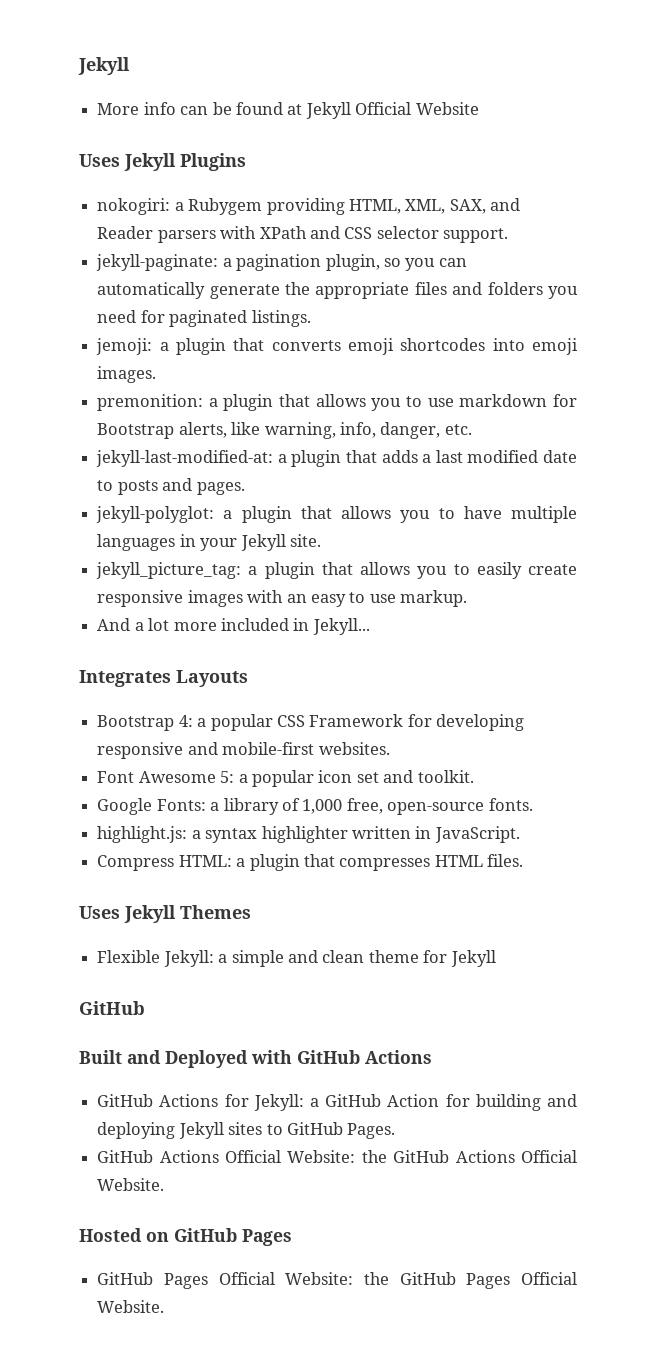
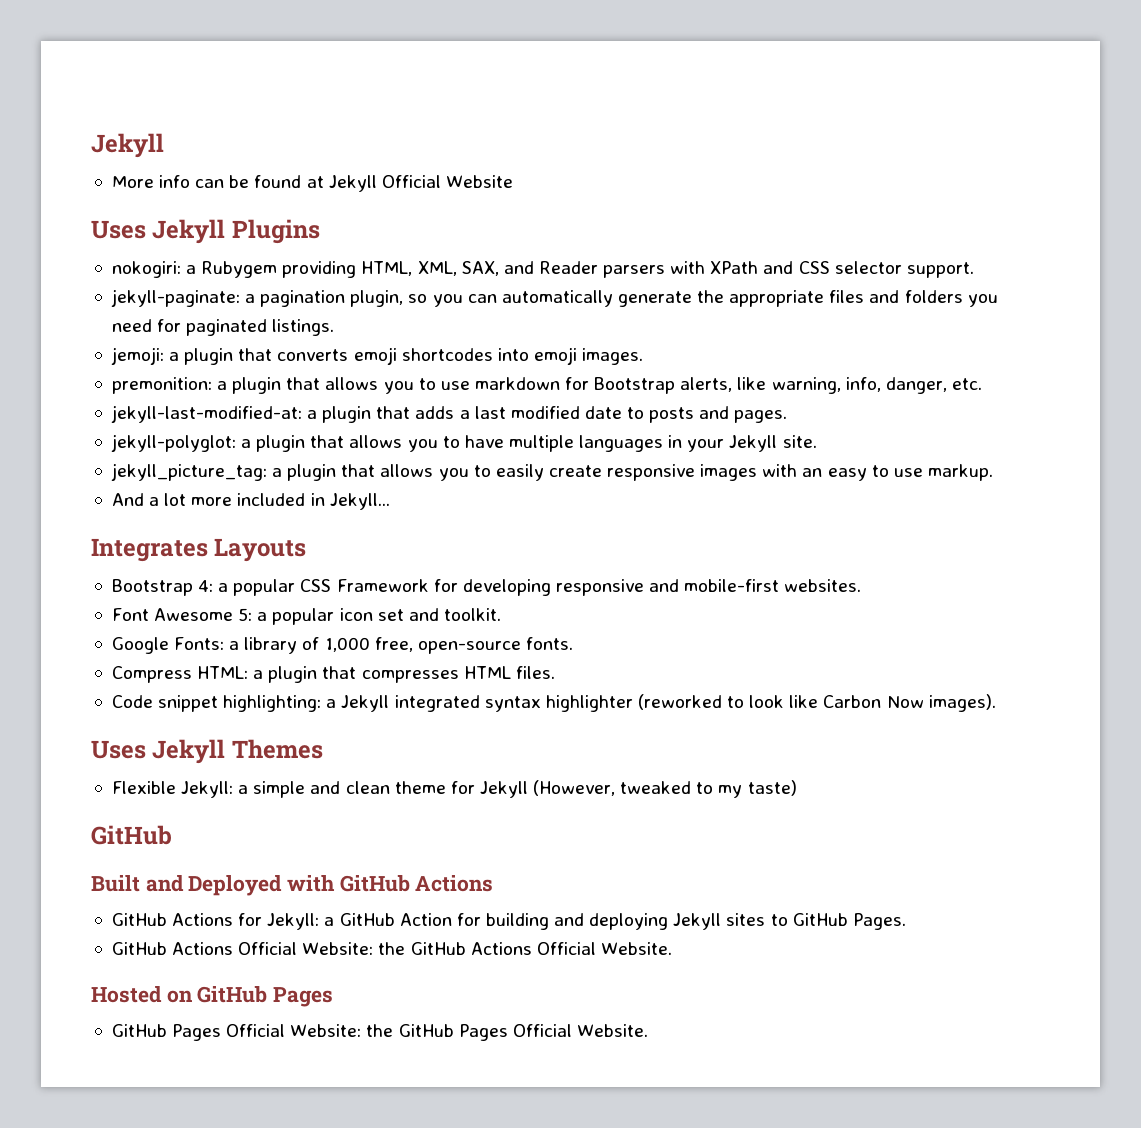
- highlight.js: a syntax highlighter written in JavaScript.
+ Code snippet highlighting: a Jekyll integrated syntax highlighter (reworked to look like Carbon Now images).
- Flexible Jekyll: a simple and clean theme for Jekyll
+ Flexible Jekyll: a simple and clean theme for Jekyll (However, tweaked to my taste)

